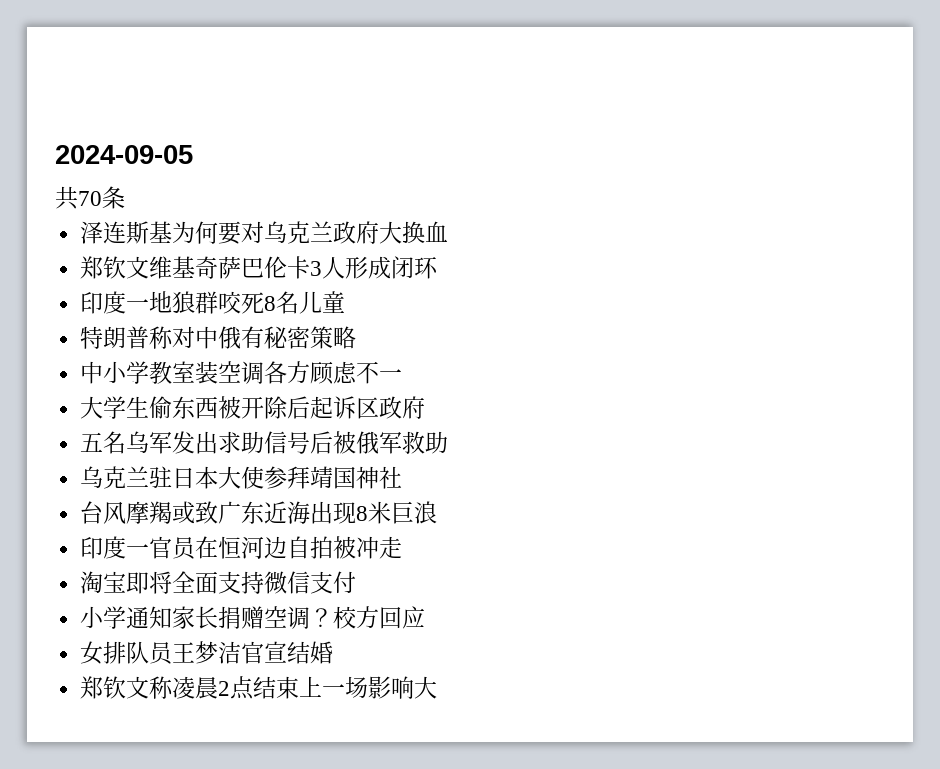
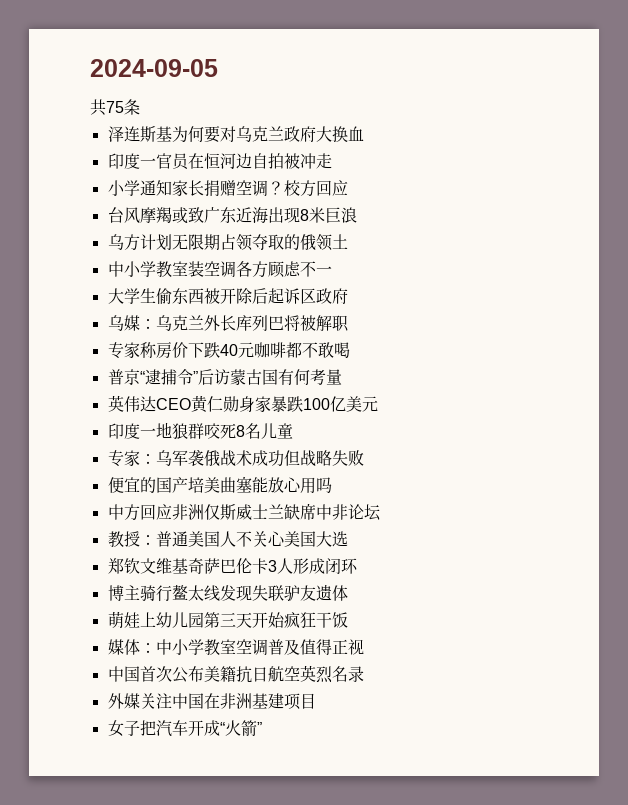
- 共70条
+ 共75条
- 郑钦文维基奇萨巴伦卡3人形成闭环
- 印度一地狼群咬死8名儿童
- 特朗普称对中俄有秘密策略
+ 印度一官员在恒河边自拍被冲走
+ 小学通知家长捐赠空调？校方回应
+ 台风摩羯或致广东近海出现8米巨浪
+ 乌方计划无限期占领夺取的俄领土
- 五名乌军发出求助信号后被俄军救助
- 乌克兰驻日本大使参拜靖国神社
- 台风摩羯或致广东近海出现8米巨浪
- 印度一官员在恒河边自拍被冲走
- 淘宝即将全面支持微信支付
- 小学通知家长捐赠空调？校方回应
- 女排队员王梦洁官宣结婚
- 郑钦文称凌晨2点结束上一场影响大
+ 乌媒：乌克兰外长库列巴将被解职
+ 专家称房价下跌40元咖啡都不敢喝
+ 普京“逮捕令”后访蒙古国有何考量
+ 英伟达CEO黄仁勋身家暴跌100亿美元
+ 印度一地狼群咬死8名儿童
+ 专家：乌军袭俄战术成功但战略失败
+ 便宜的国产培美曲塞能放心用吗
+ 中方回应非洲仅斯威士兰缺席中非论坛
+ 教授：普通美国人不关心美国大选
+ 郑钦文维基奇萨巴伦卡3人形成闭环
+ 博主骑行鳌太线发现失联驴友遗体
+ 萌娃上幼儿园第三天开始疯狂干饭
+ 媒体：中小学教室空调普及值得正视
+ 中国首次公布美籍抗日航空英烈名录
+ 外媒关注中国在非洲基建项目
+ 女子把汽车开成“火箭”

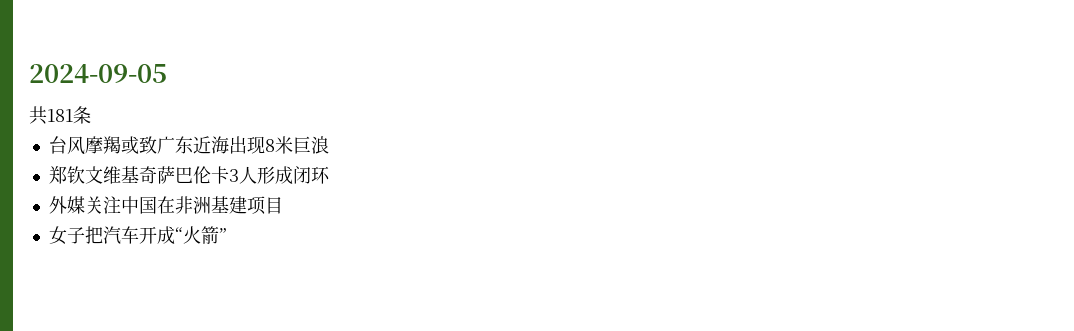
- 共75条
+ 共181条
- 泽连斯基为何要对乌克兰政府大换血
- 印度一官员在恒河边自拍被冲走
- 小学通知家长捐赠空调？校方回应
- 乌方计划无限期占领夺取的俄领土
- 中小学教室装空调各方顾虑不一
- 大学生偷东西被开除后起诉区政府
- 乌媒：乌克兰外长库列巴将被解职
- 专家称房价下跌40元咖啡都不敢喝
- 普京“逮捕令”后访蒙古国有何考量
- 英伟达CEO黄仁勋身家暴跌100亿美元
- 印度一地狼群咬死8名儿童
- 专家：乌军袭俄战术成功但战略失败
- 便宜的国产培美曲塞能放心用吗
- 中方回应非洲仅斯威士兰缺席中非论坛
- 教授：普通美国人不关心美国大选
- 博主骑行鳌太线发现失联驴友遗体
- 萌娃上幼儿园第三天开始疯狂干饭
- 媒体：中小学教室空调普及值得正视
- 中国首次公布美籍抗日航空英烈名录

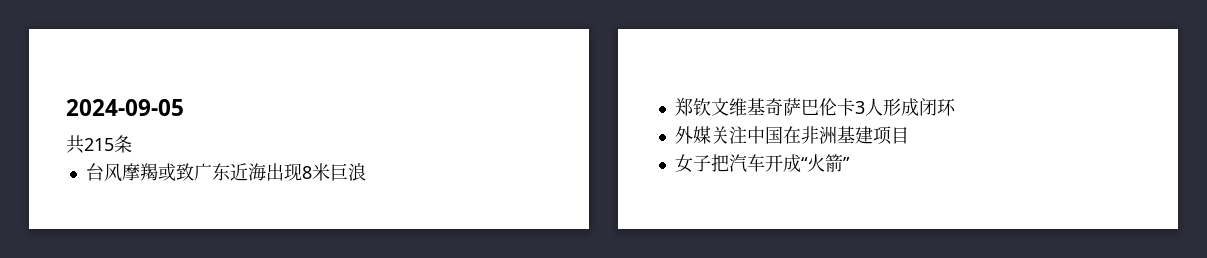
- 共181条
+ 共215条

